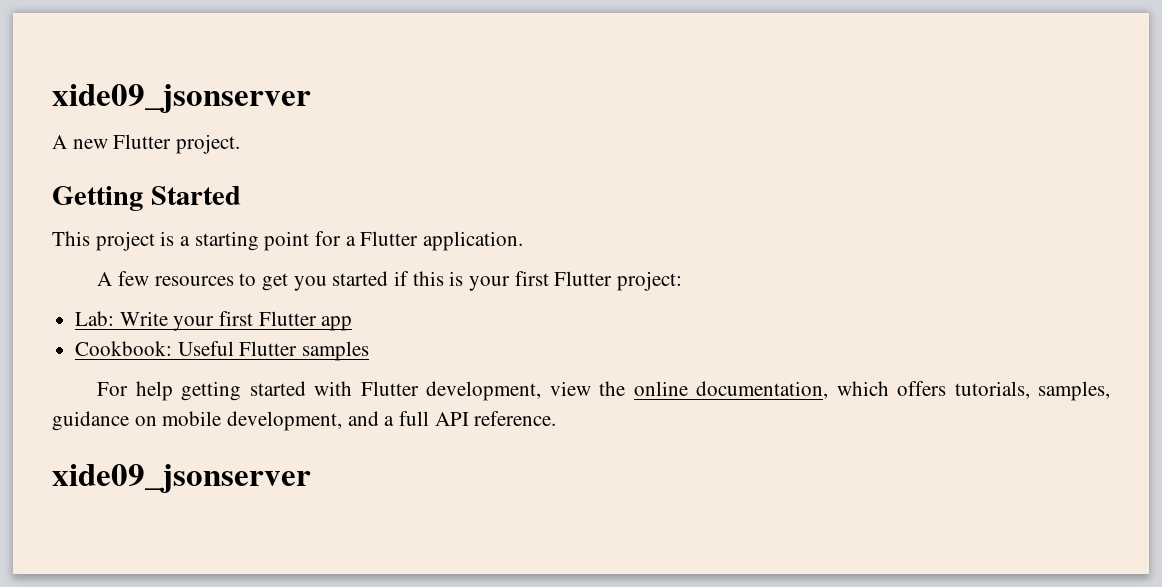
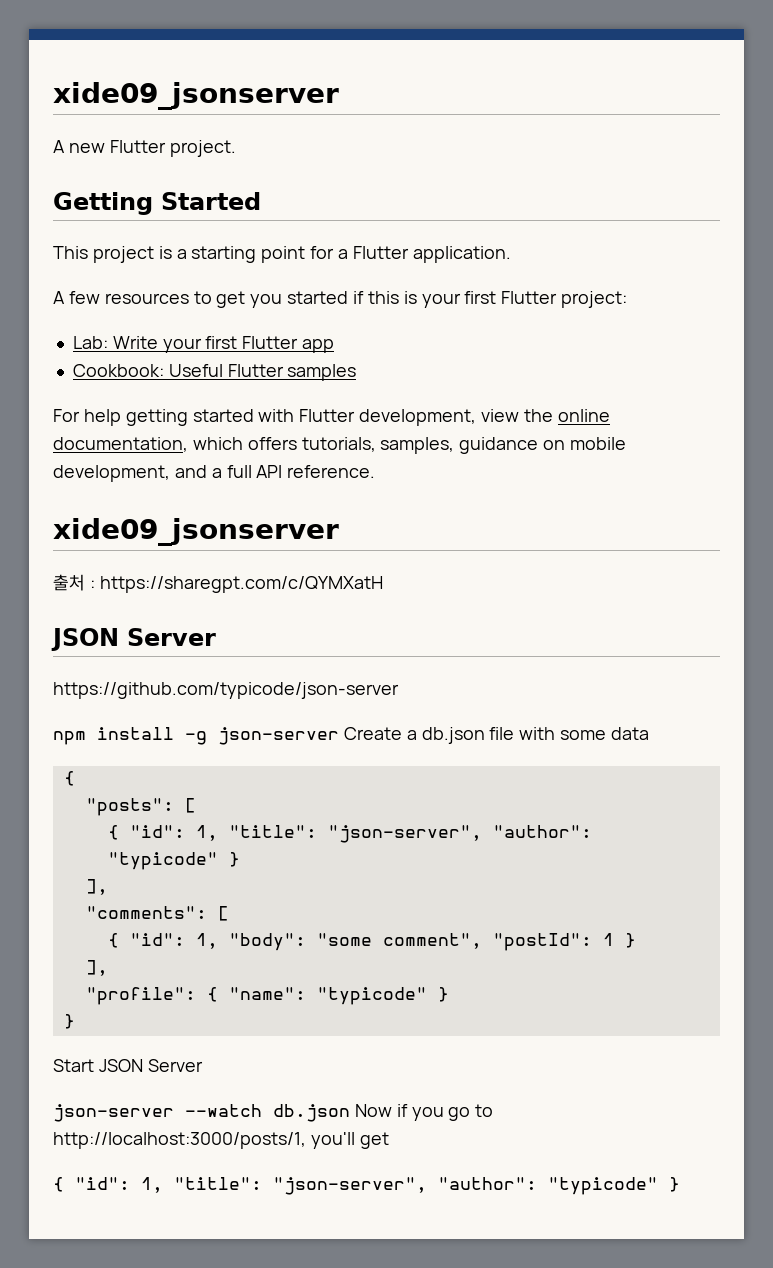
+ 출처 : https://sharegpt.com/c/QYMXatH
+ JSON Server
+ https://github.com/typicode/json-server
+ npm install -g json-server Create a db.json file with some data
+ {
+ "posts": [
+ { "id": 1, "title": "json-server", "author": "typicode" }
+ ],
+ "comments": [
+ { "id": 1, "body": "some comment", "postId": 1 }
+ ],
+ "profile": { "name": "typicode" }
+ }
+ Start JSON Server
+ json-server --watch db.json Now if you go to http://localhost:3000/posts/1, you'll get
+ { "id": 1, "title": "json-server", "author": "typicode" }

